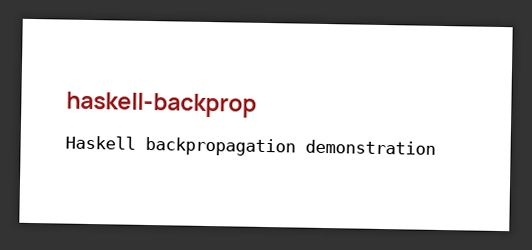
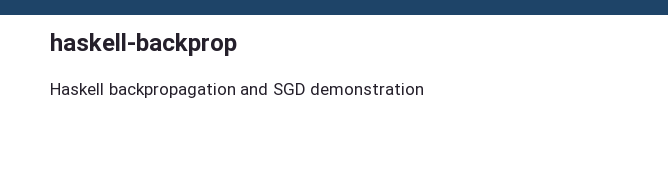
- Haskell backpropagation demonstration
+ Haskell backpropagation and SGD demonstration

